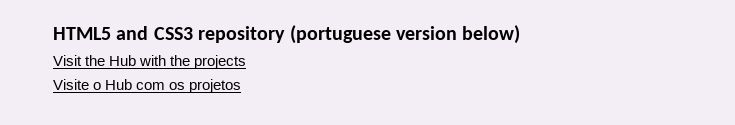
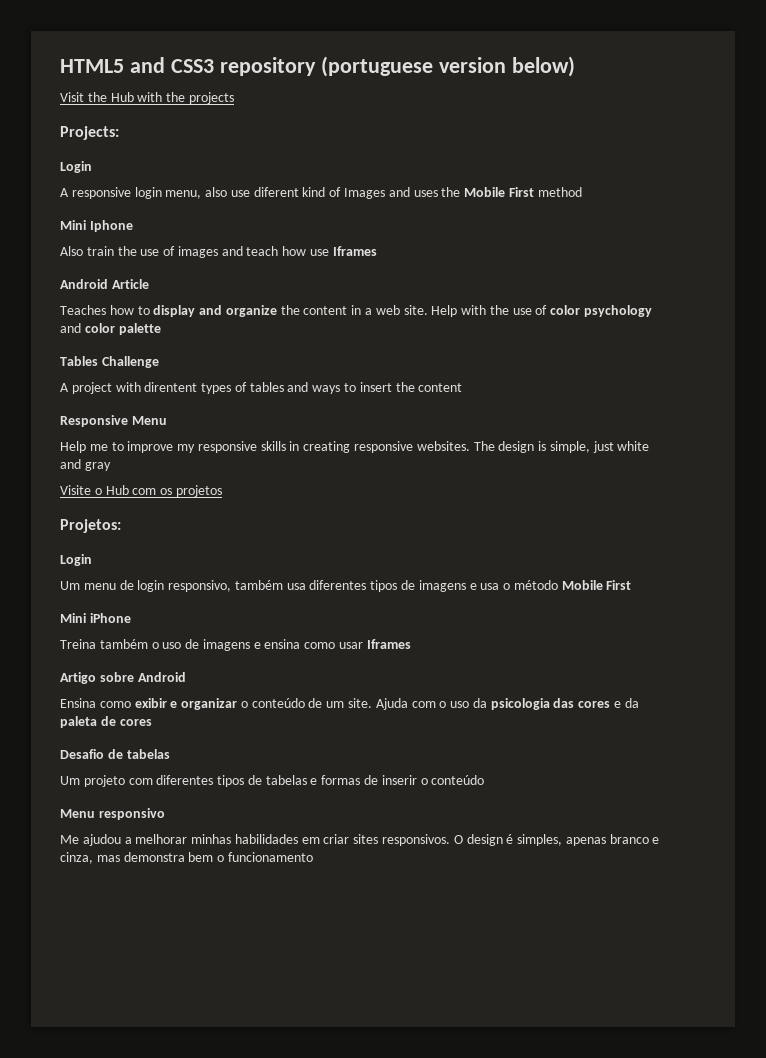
+ Projects:
+ Login
+ A responsive login menu, also use diferent kind of Images and uses the Mobile First method
+ Mini Iphone
+ Also train the use of images and teach how use Iframes
+ Android Article
+ Teaches how to display and organize the content in a web site. Help with the use of color psychology and color palette
+ Tables Challenge
+ A project with direntent types of tables and ways to insert the content
+ Responsive Menu
+ Help me to improve my responsive skills in creating responsive websites. The design is simple, just white and gray
+ Projetos:
+ Login
+ Um menu de login responsivo, também usa diferentes tipos de imagens e usa o método Mobile First
+ Mini iPhone
+ Treina também o uso de imagens e ensina como usar Iframes
+ Artigo sobre Android
+ Ensina como exibir e organizar o conteúdo de um site. Ajuda com o uso da psicologia das cores e da paleta de cores
+ Desafio de tabelas
+ Um projeto com diferentes tipos de tabelas e formas de inserir o conteúdo
+ Menu responsivo
+ Me ajudou a melhorar minhas habilidades em criar sites responsivos. O design é simples, apenas branco e cinza, mas demonstra bem o funcionamento

